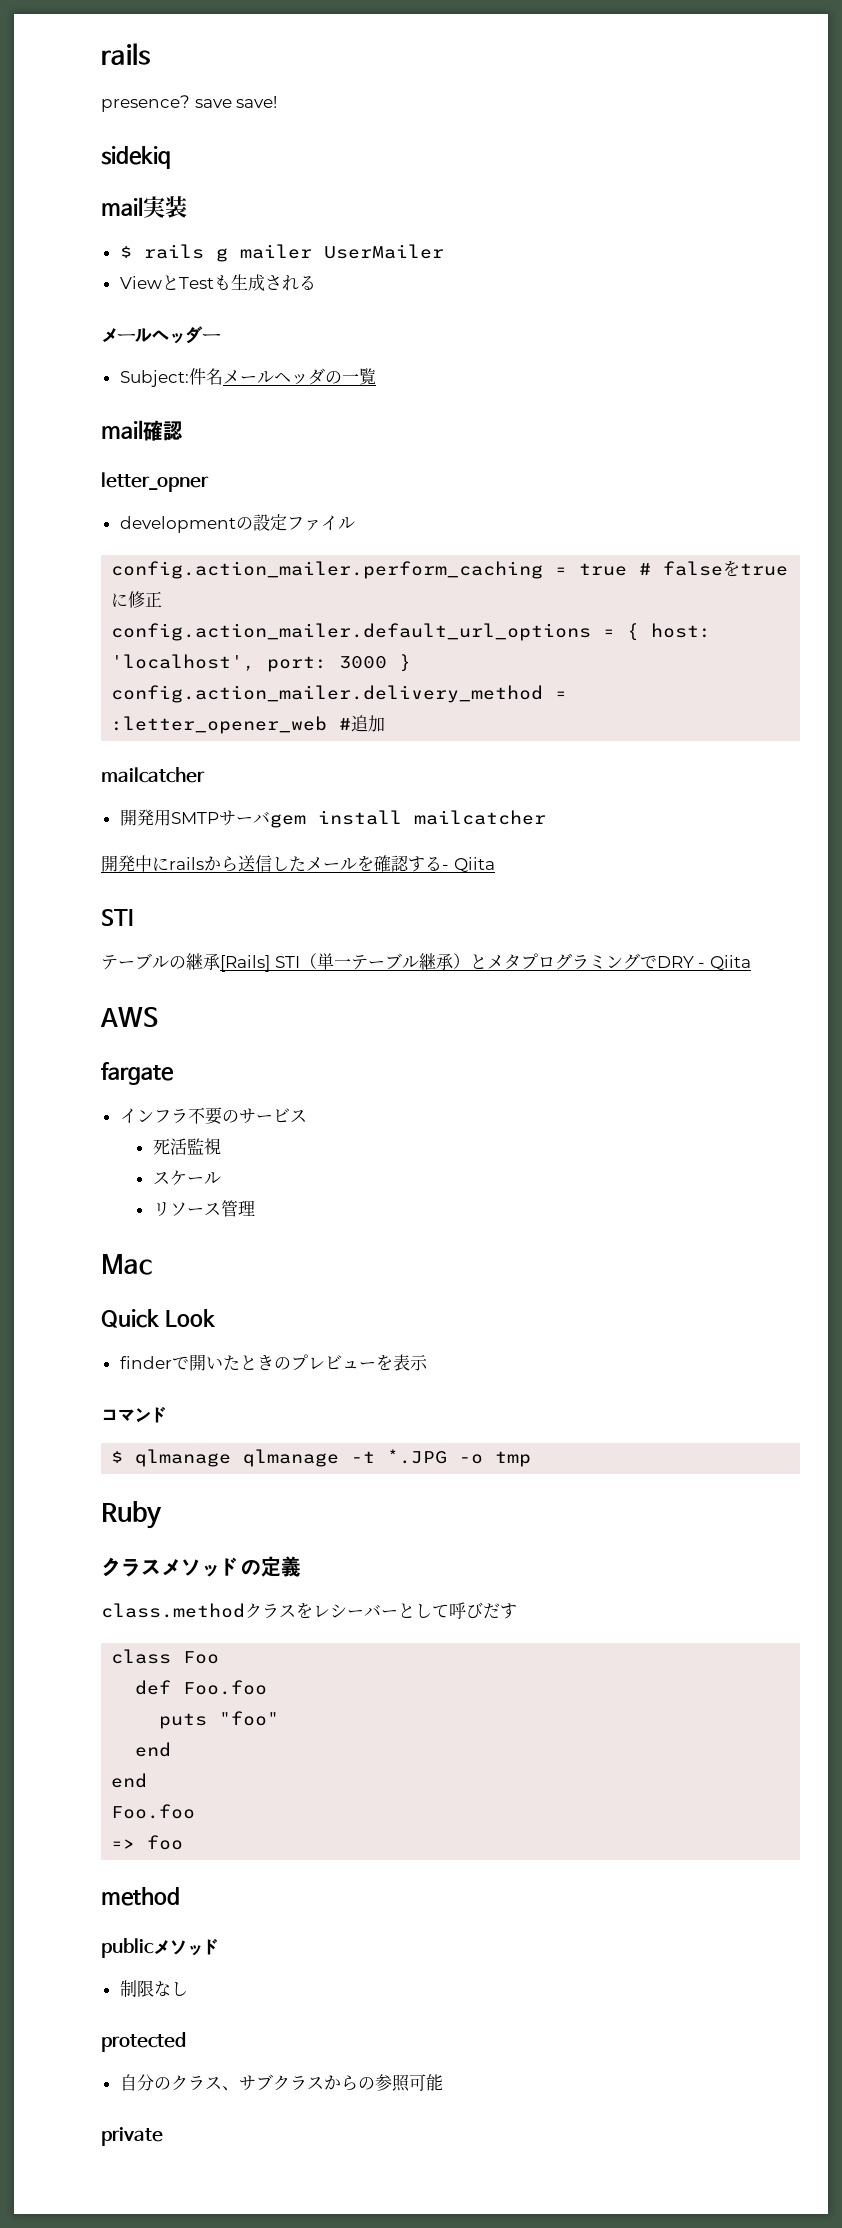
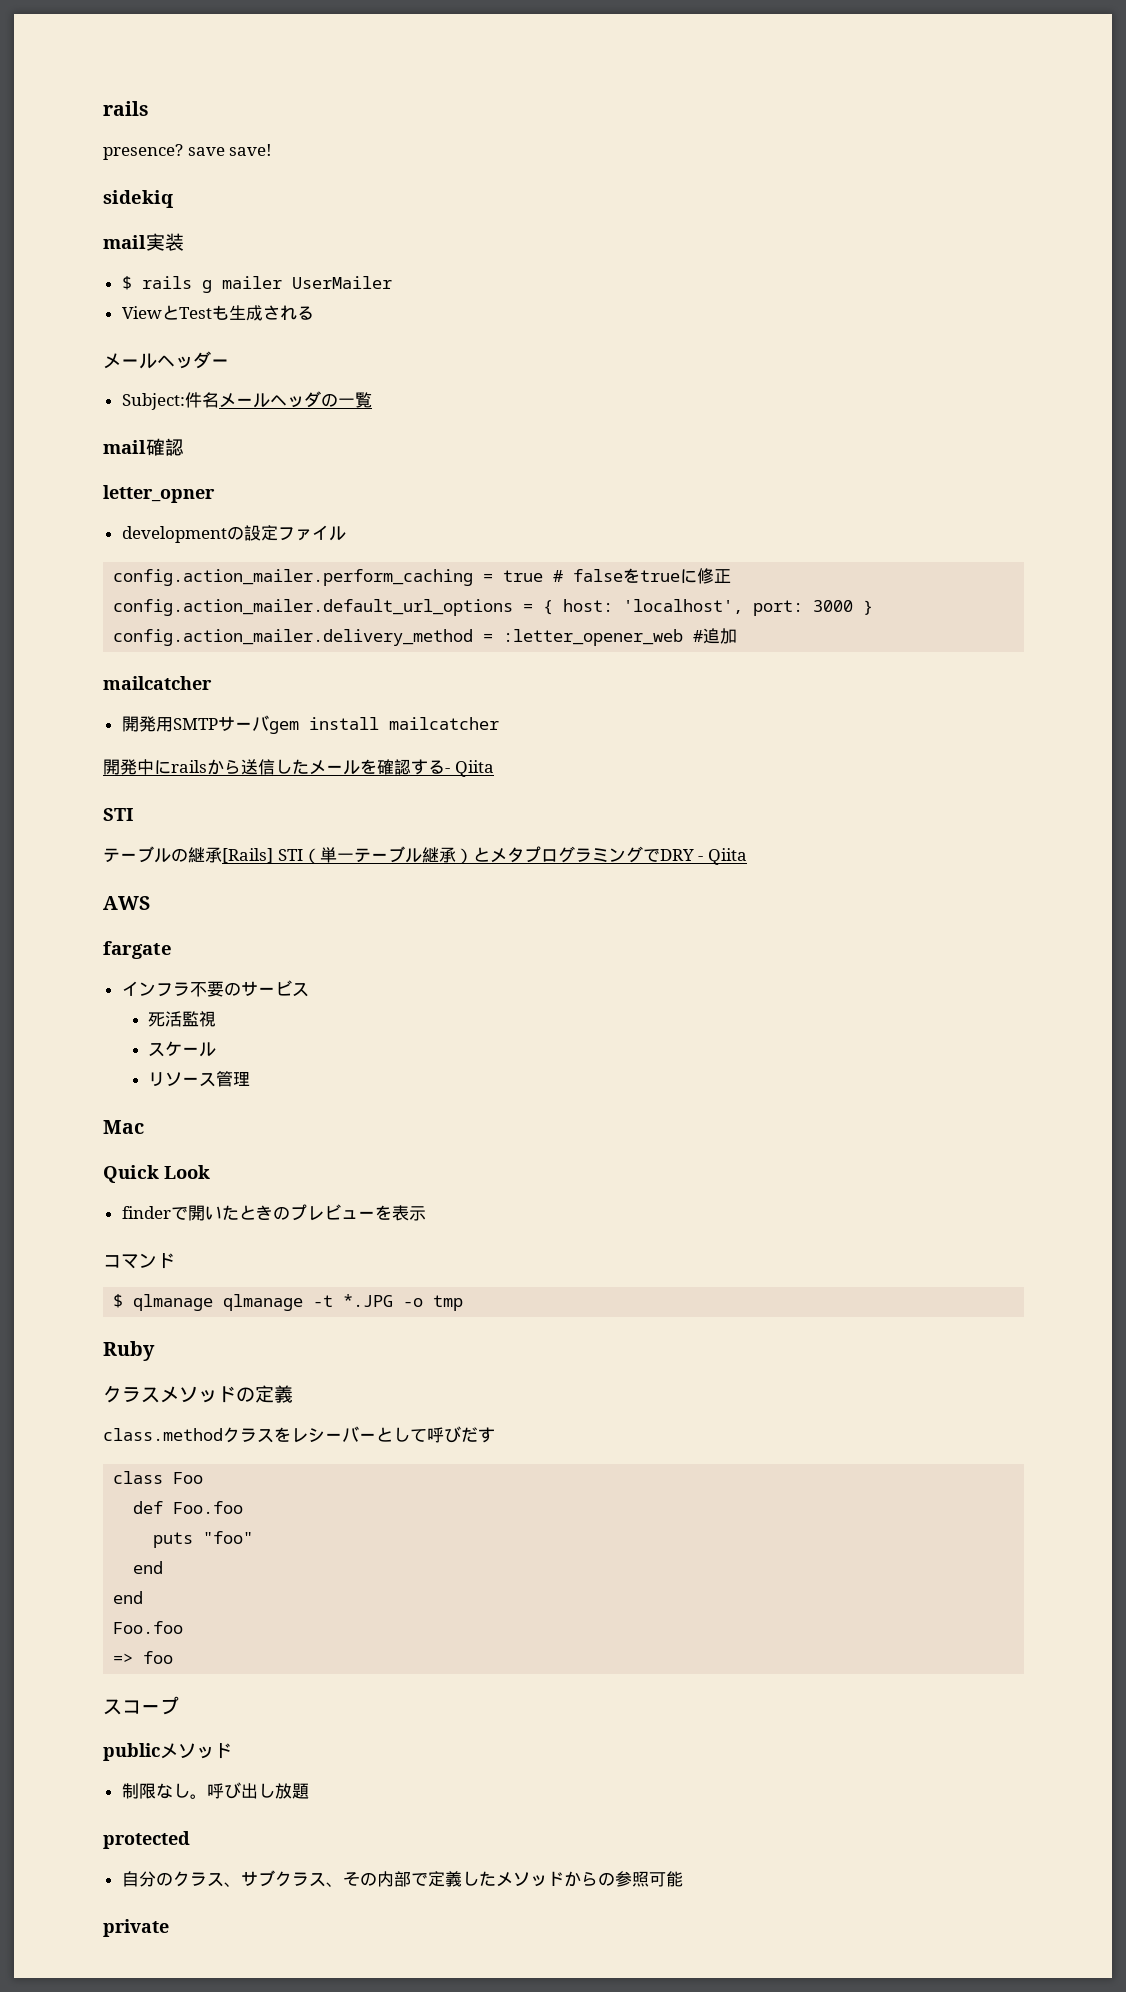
- method
+ スコープ
- 制限なし
+ 制限なし。呼び出し放題
- 自分のクラス、サブクラスからの参照可能
+ 自分のクラス、サブクラス、その内部で定義したメソッドからの参照可能

